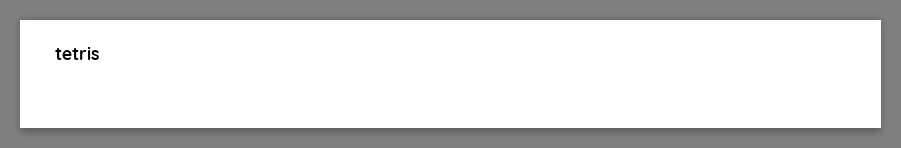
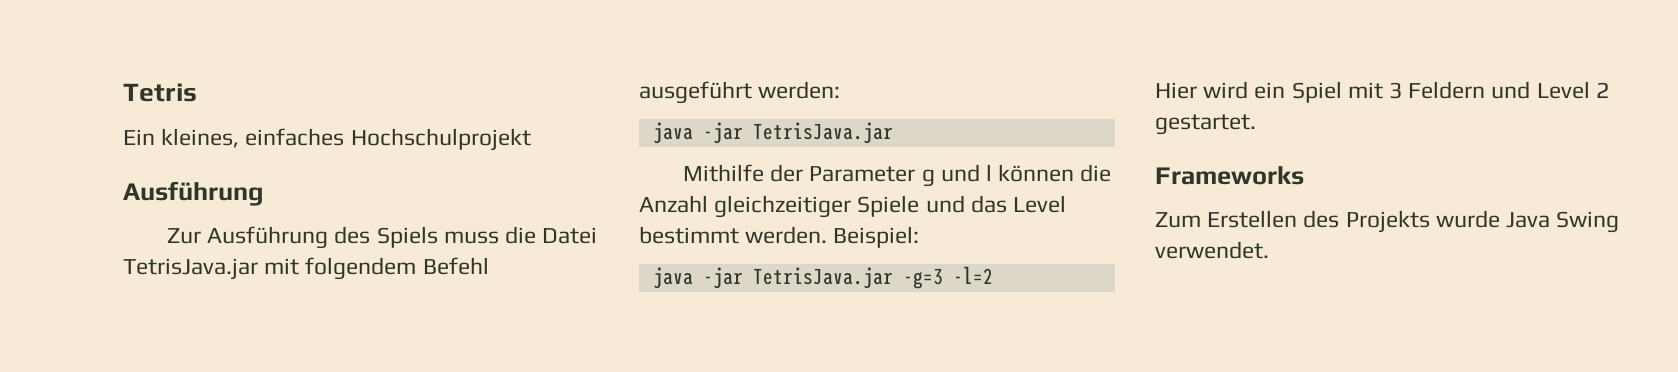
- tetris
+ Tetris
+ Ein kleines, einfaches Hochschulprojekt
+ Ausführung
+ Zur Ausführung des Spiels muss die Datei TetrisJava.jar mit folgendem Befehl ausgeführt werden:
+ java -jar TetrisJava.jar
+ Mithilfe der Parameter g und l können die Anzahl gleichzeitiger Spiele und das Level bestimmt werden. Beispiel:
+ java -jar TetrisJava.jar -g=3 -l=2
+ Hier wird ein Spiel mit 3 Feldern und Level 2 gestartet.
+ Frameworks
+ Zum Erstellen des Projekts wurde Java Swing verwendet.

